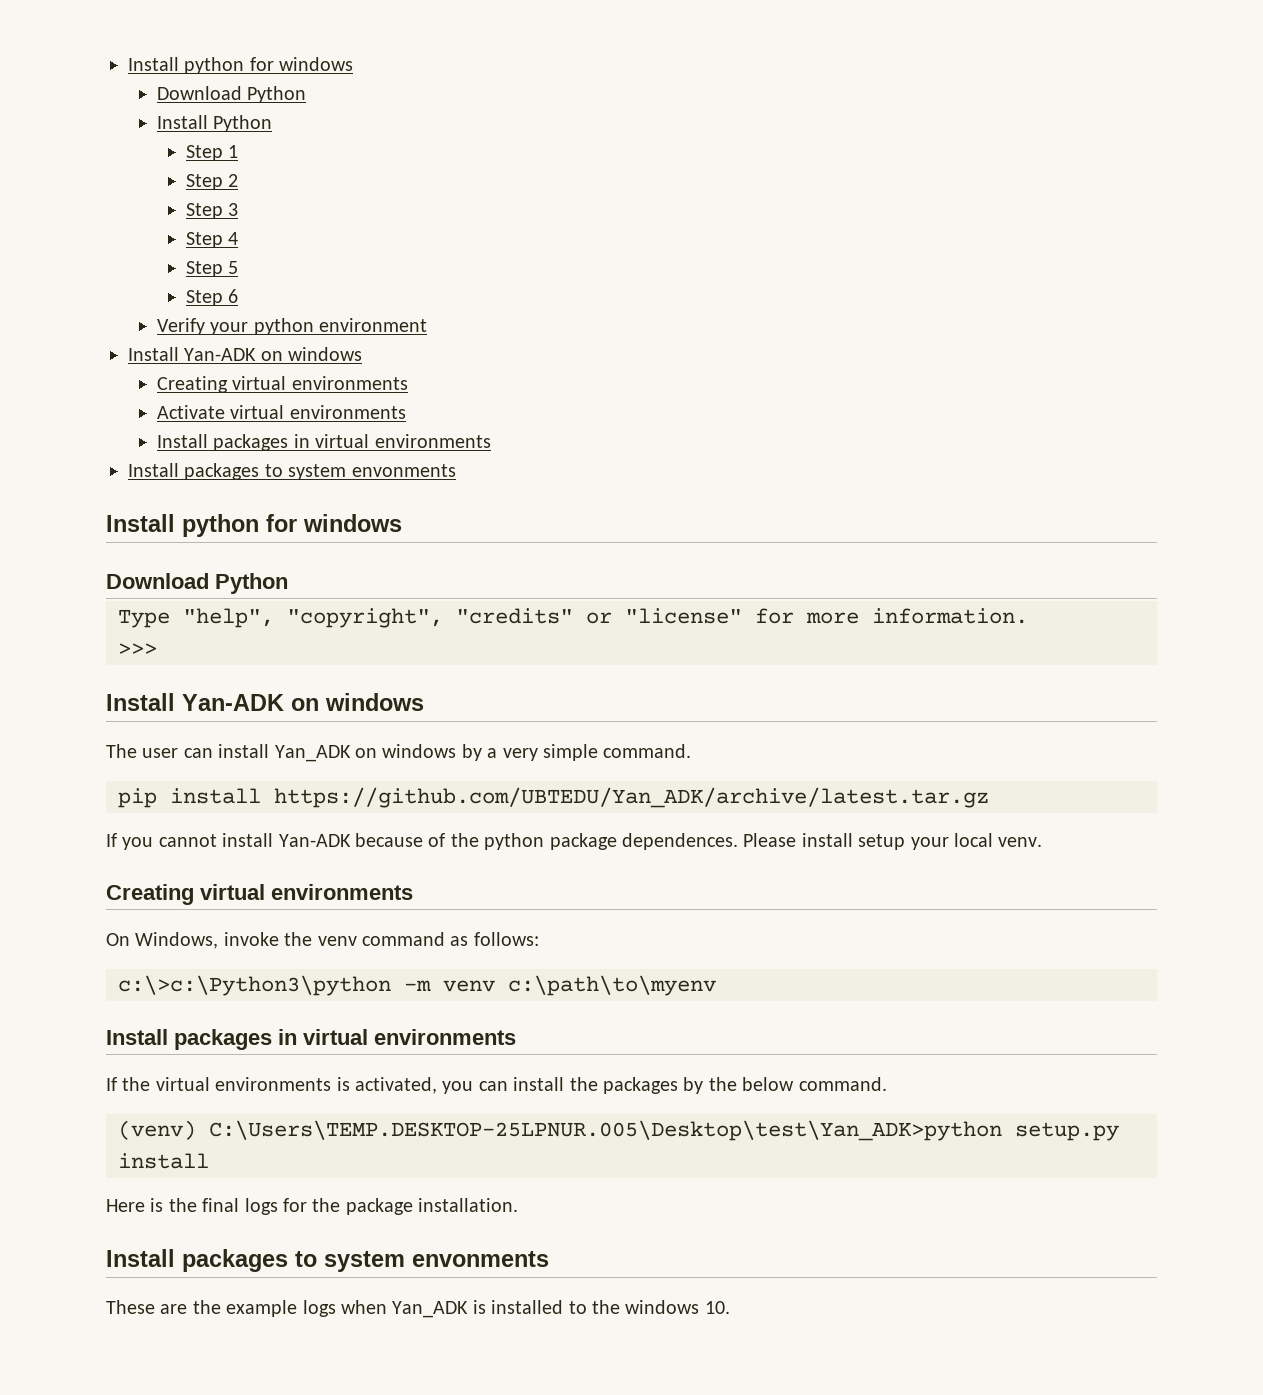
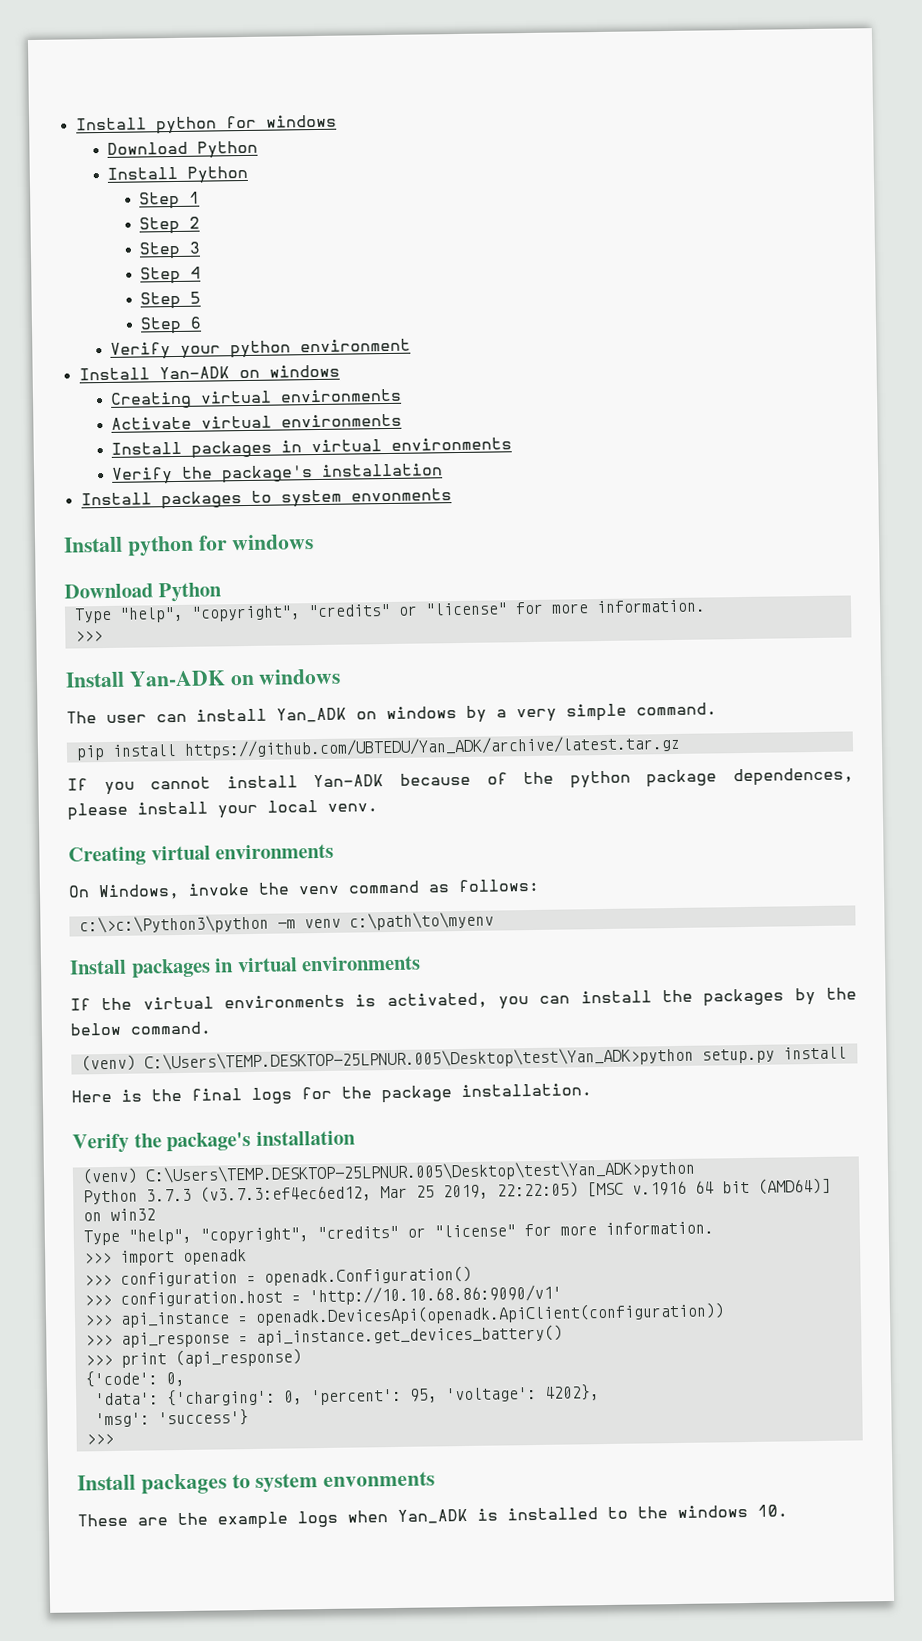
  Activate virtual environments
  Install packages in virtual environments
+ Verify the package's installation
- If you cannot install Yan-ADK because of the python package dependences. Please install setup your local venv.
+ If you cannot install Yan-ADK because of the python package dependences, please install your local venv.
  Here is the final logs for the package installation.
+ Verify the package's installation
+ (venv) C:\Users\TEMP.DESKTOP-25LPNUR.005\Desktop\test\Yan_ADK>python
+ Python 3.7.3 (v3.7.3:ef4ec6ed12, Mar 25 2019, 22:22:05) [MSC v.1916 64 bit (AMD64)] on win32
+ Type "help", "copyright", "credits" or "license" for more information.
+ >>> import openadk
+ >>> configuration = openadk.Configuration()
+ >>> configuration.host = 'http://10.10.68.86:9090/v1'
+ >>> api_instance = openadk.DevicesApi(openadk.ApiClient(configuration))
+ >>> api_response = api_instance.get_devices_battery()
+ >>> print (api_response)
+ {'code': 0,
+ 'data': {'charging': 0, 'percent': 95, 'voltage': 4202},
+ 'msg': 'success'}
+ >>>

